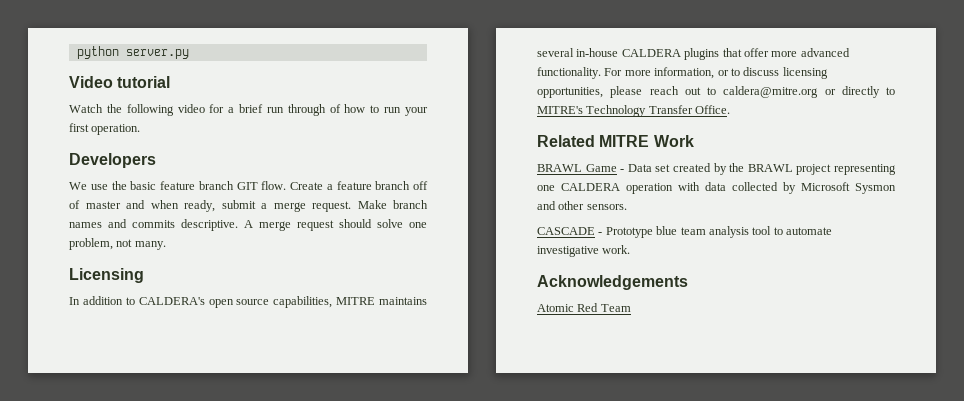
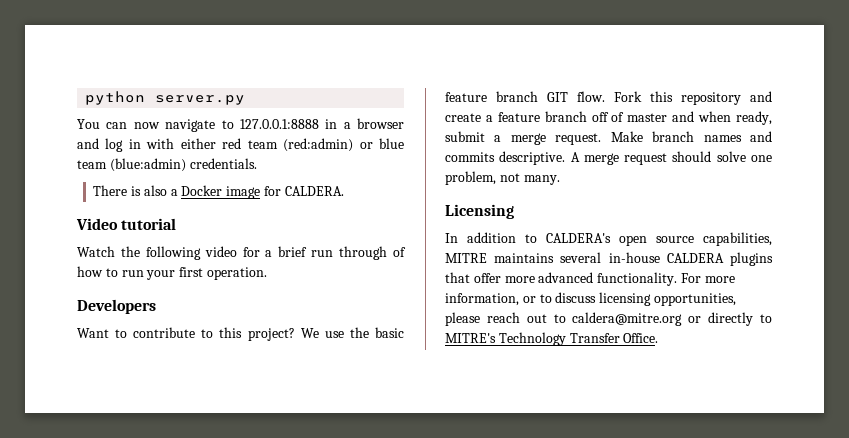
+ You can now navigate to 127.0.0.1:8888 in a browser and log in with either red team (red:admin) or blue team (blue:admin) credentials.
+ There is also a Docker image for CALDERA.
+ Want to contribute to this project?
- Create a feature branch off of master and when ready, submit a merge request.
+ Fork this repository and create a feature branch off of master and when ready, submit a merge request.
- Related MITRE Work
- BRAWL Game - Data set created by the BRAWL project representing one CALDERA operation with data collected by Microsoft Sysmon and other sensors.
- CASCADE - Prototype blue team analysis tool to automate investigative work.
- Acknowledgements
- Atomic Red Team

